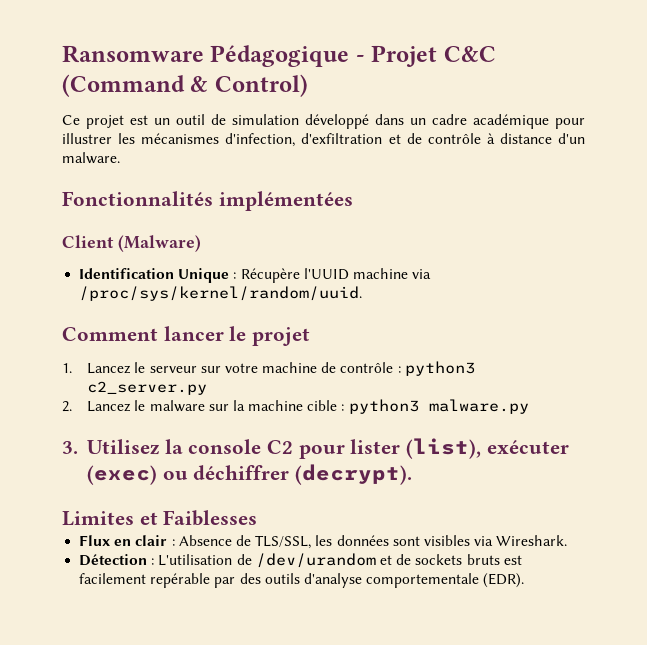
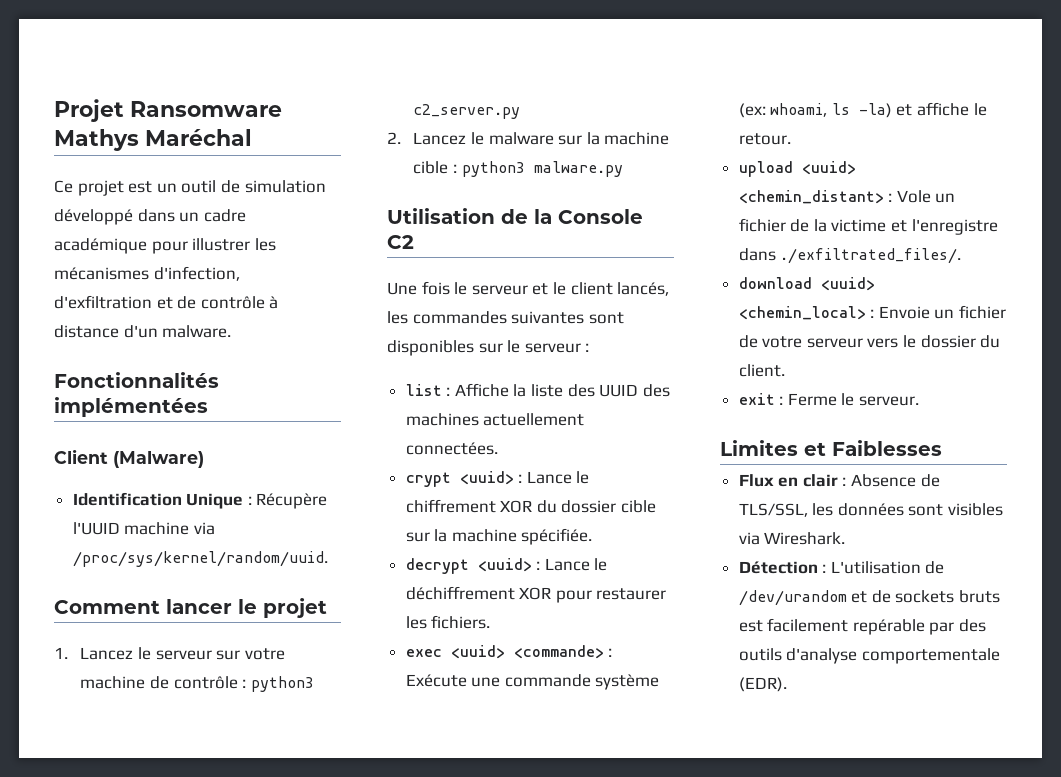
- Ransomware Pédagogique - Projet C&C (Command & Control)
+ Projet Ransomware Mathys Maréchal
- 3. Utilisez la console C2 pour lister (list), exécuter (exec) ou déchiffrer (decrypt).
+ Utilisation de la Console C2
+ Une fois le serveur et le client lancés, les commandes suivantes sont disponibles sur le serveur :
+ list : Affiche la liste des UUID des machines actuellement connectées.
+ crypt <uuid> : Lance le chiffrement XOR du dossier cible sur la machine spécifiée.
+ decrypt <uuid> : Lance le déchiffrement XOR pour restaurer les fichiers.
+ exec <uuid> <commande> : Exécute une commande système (ex: whoami, ls -la) et affiche le retour.
+ upload <uuid> <chemin_distant> : Vole un fichier de la victime et l'enregistre dans ./exfiltrated_files/.
+ download <uuid> <chemin_local> : Envoie un fichier de votre serveur vers le dossier du client.
+ exit : Ferme le serveur.

